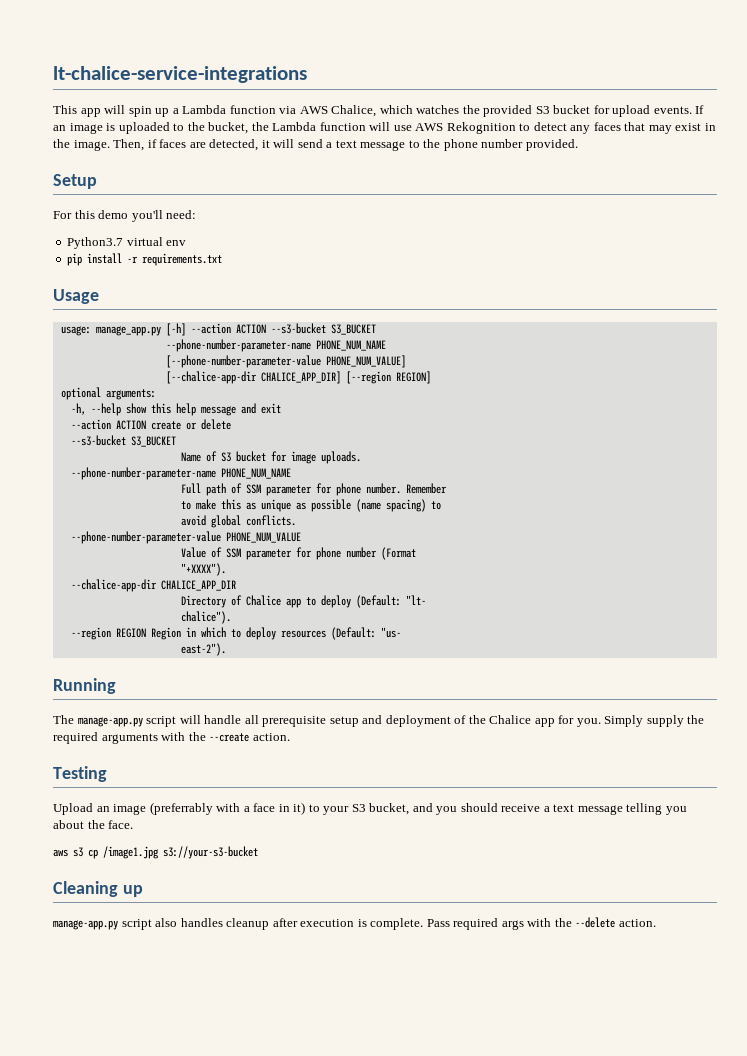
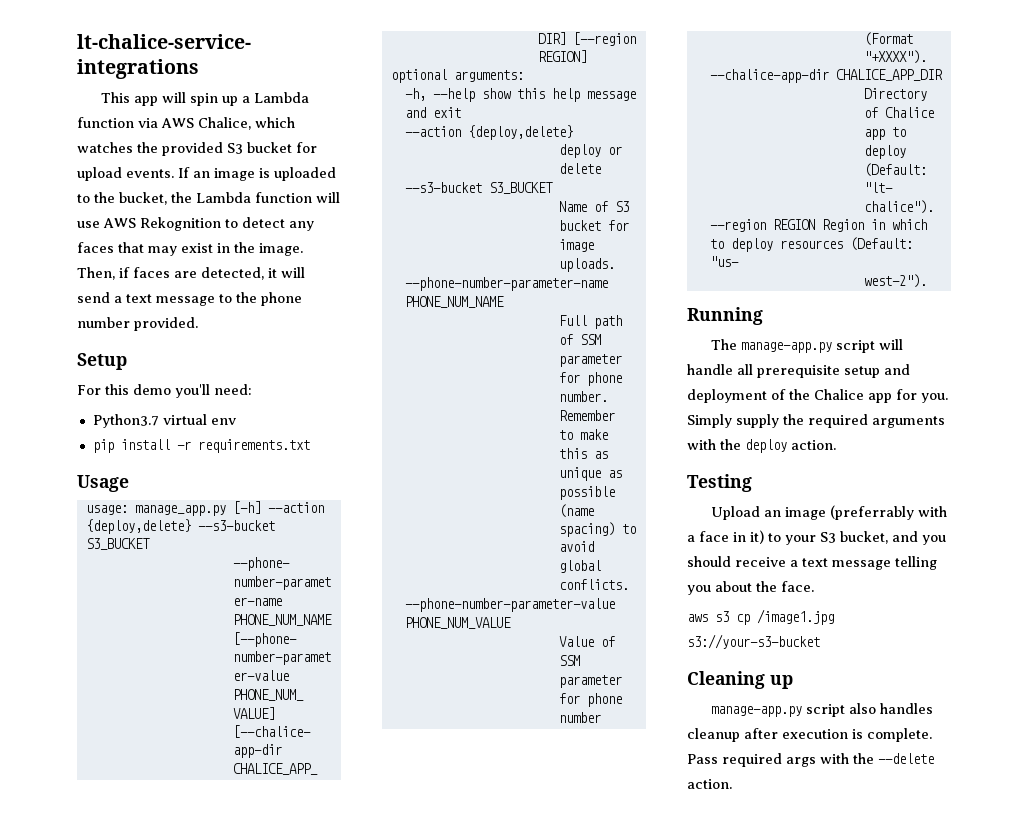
- usage: manage_app.py [-h] --action ACTION --s3-bucket S3_BUCKET
+ usage: manage_app.py [-h] --action {deploy,delete} --s3-bucket S3_BUCKET
  -h, --help show this help message and exit
- --action ACTION create or delete
+ --action {deploy,delete}
+ deploy or delete
- east-2").
+ west-2").
- Simply supply the required arguments with the --create action.
+ Simply supply the required arguments with the deploy action.

